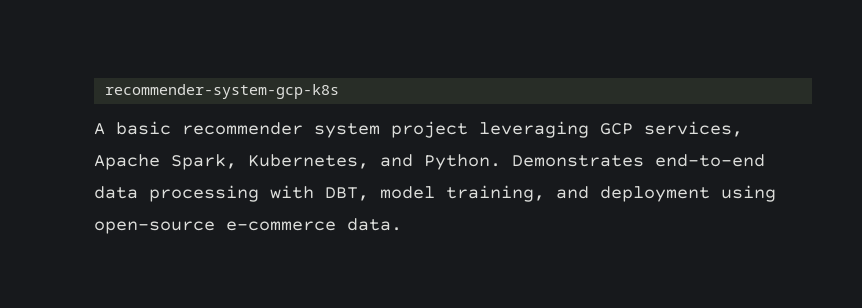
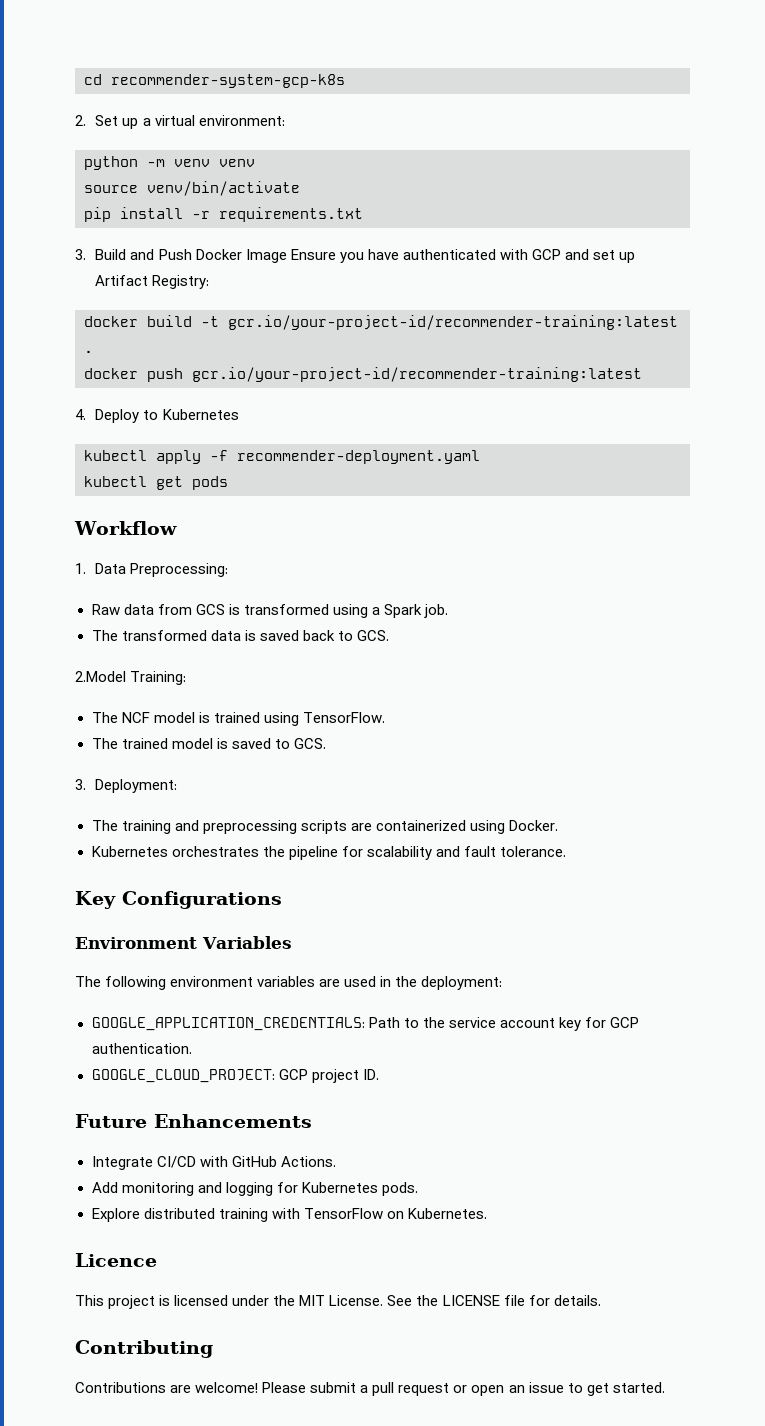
- recommender-system-gcp-k8s
+ cd recommender-system-gcp-k8s
- A basic recommender system project leveraging GCP services, Apache Spark, Kubernetes, and Python. Demonstrates end-to-end data processing with DBT, model training, and deployment using open-source e-commerce data.
+ 2. Set up a virtual environment:
+ python -m venv venv
+ source venv/bin/activate
+ pip install -r requirements.txt
+ 3. Build and Push Docker Image Ensure you have authenticated with GCP and set up Artifact Registry:
+ docker build -t gcr.io/your-project-id/recommender-training:latest .
+ docker push gcr.io/your-project-id/recommender-training:latest
+ 4. Deploy to Kubernetes
+ kubectl apply -f recommender-deployment.yaml
+ kubectl get pods
+ Workflow
+ 1. Data Preprocessing:
+ Raw data from GCS is transformed using a Spark job.
+ The transformed data is saved back to GCS.
+ 2.Model Training:
+ The NCF model is trained using TensorFlow.
+ The trained model is saved to GCS.
+ 3. Deployment:
+ The training and preprocessing scripts are containerized using Docker.
+ Kubernetes orchestrates the pipeline for scalability and fault tolerance.
+ Key Configurations
+ Environment Variables
+ The following environment variables are used in the deployment:
+ GOOGLE_APPLICATION_CREDENTIALS: Path to the service account key for GCP authentication.
+ GOOGLE_CLOUD_PROJECT: GCP project ID.
+ Future Enhancements
+ Integrate CI/CD with GitHub Actions.
+ Add monitoring and logging for Kubernetes pods.
+ Explore distributed training with TensorFlow on Kubernetes.
+ Licence
+ This project is licensed under the MIT License. See the LICENSE file for details.
+ Contributing
+ Contributions are welcome! Please submit a pull request or open an issue to get started.

